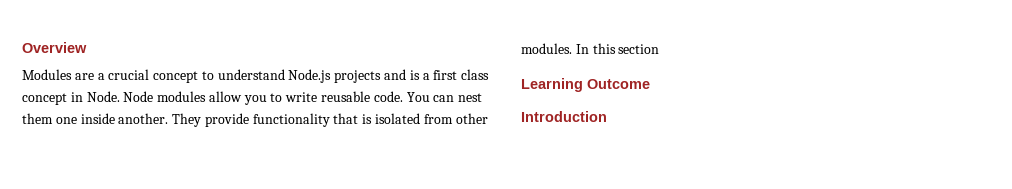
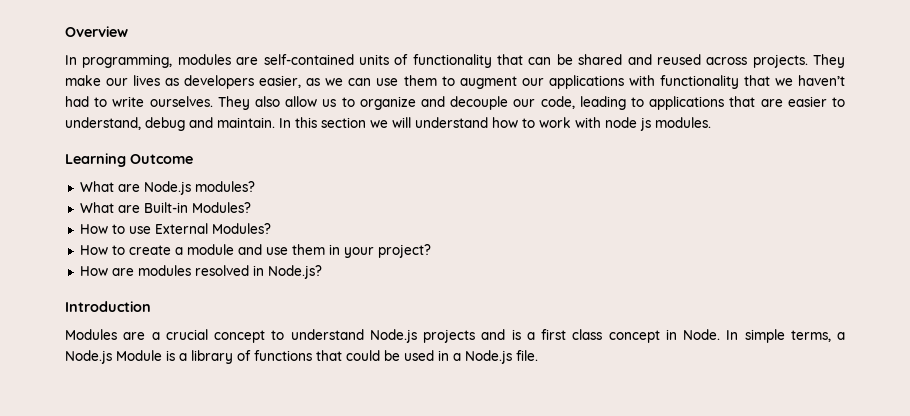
+ In programming, modules are self-contained units of functionality that can be shared and reused across projects. They make our lives as developers easier, as we can use them to augment our applications with functionality that we haven’t had to write ourselves. They also allow us to organize and decouple our code, leading to applications that are easier to understand, debug and maintain. In this section we will understand how to work with node js modules.
+ Learning Outcome
+ What are Node.js modules?
+ What are Built-in Modules?
+ How to use External Modules?
+ How to create a module and use them in your project?
+ How are modules resolved in Node.js?
+ Introduction
- Node modules allow you to write reusable code. You can nest them one inside another. They provide functionality that is isolated from other modules. In this section
- Learning Outcome
- Introduction
+ In simple terms, a Node.js Module is a library of functions that could be used in a Node.js file.

